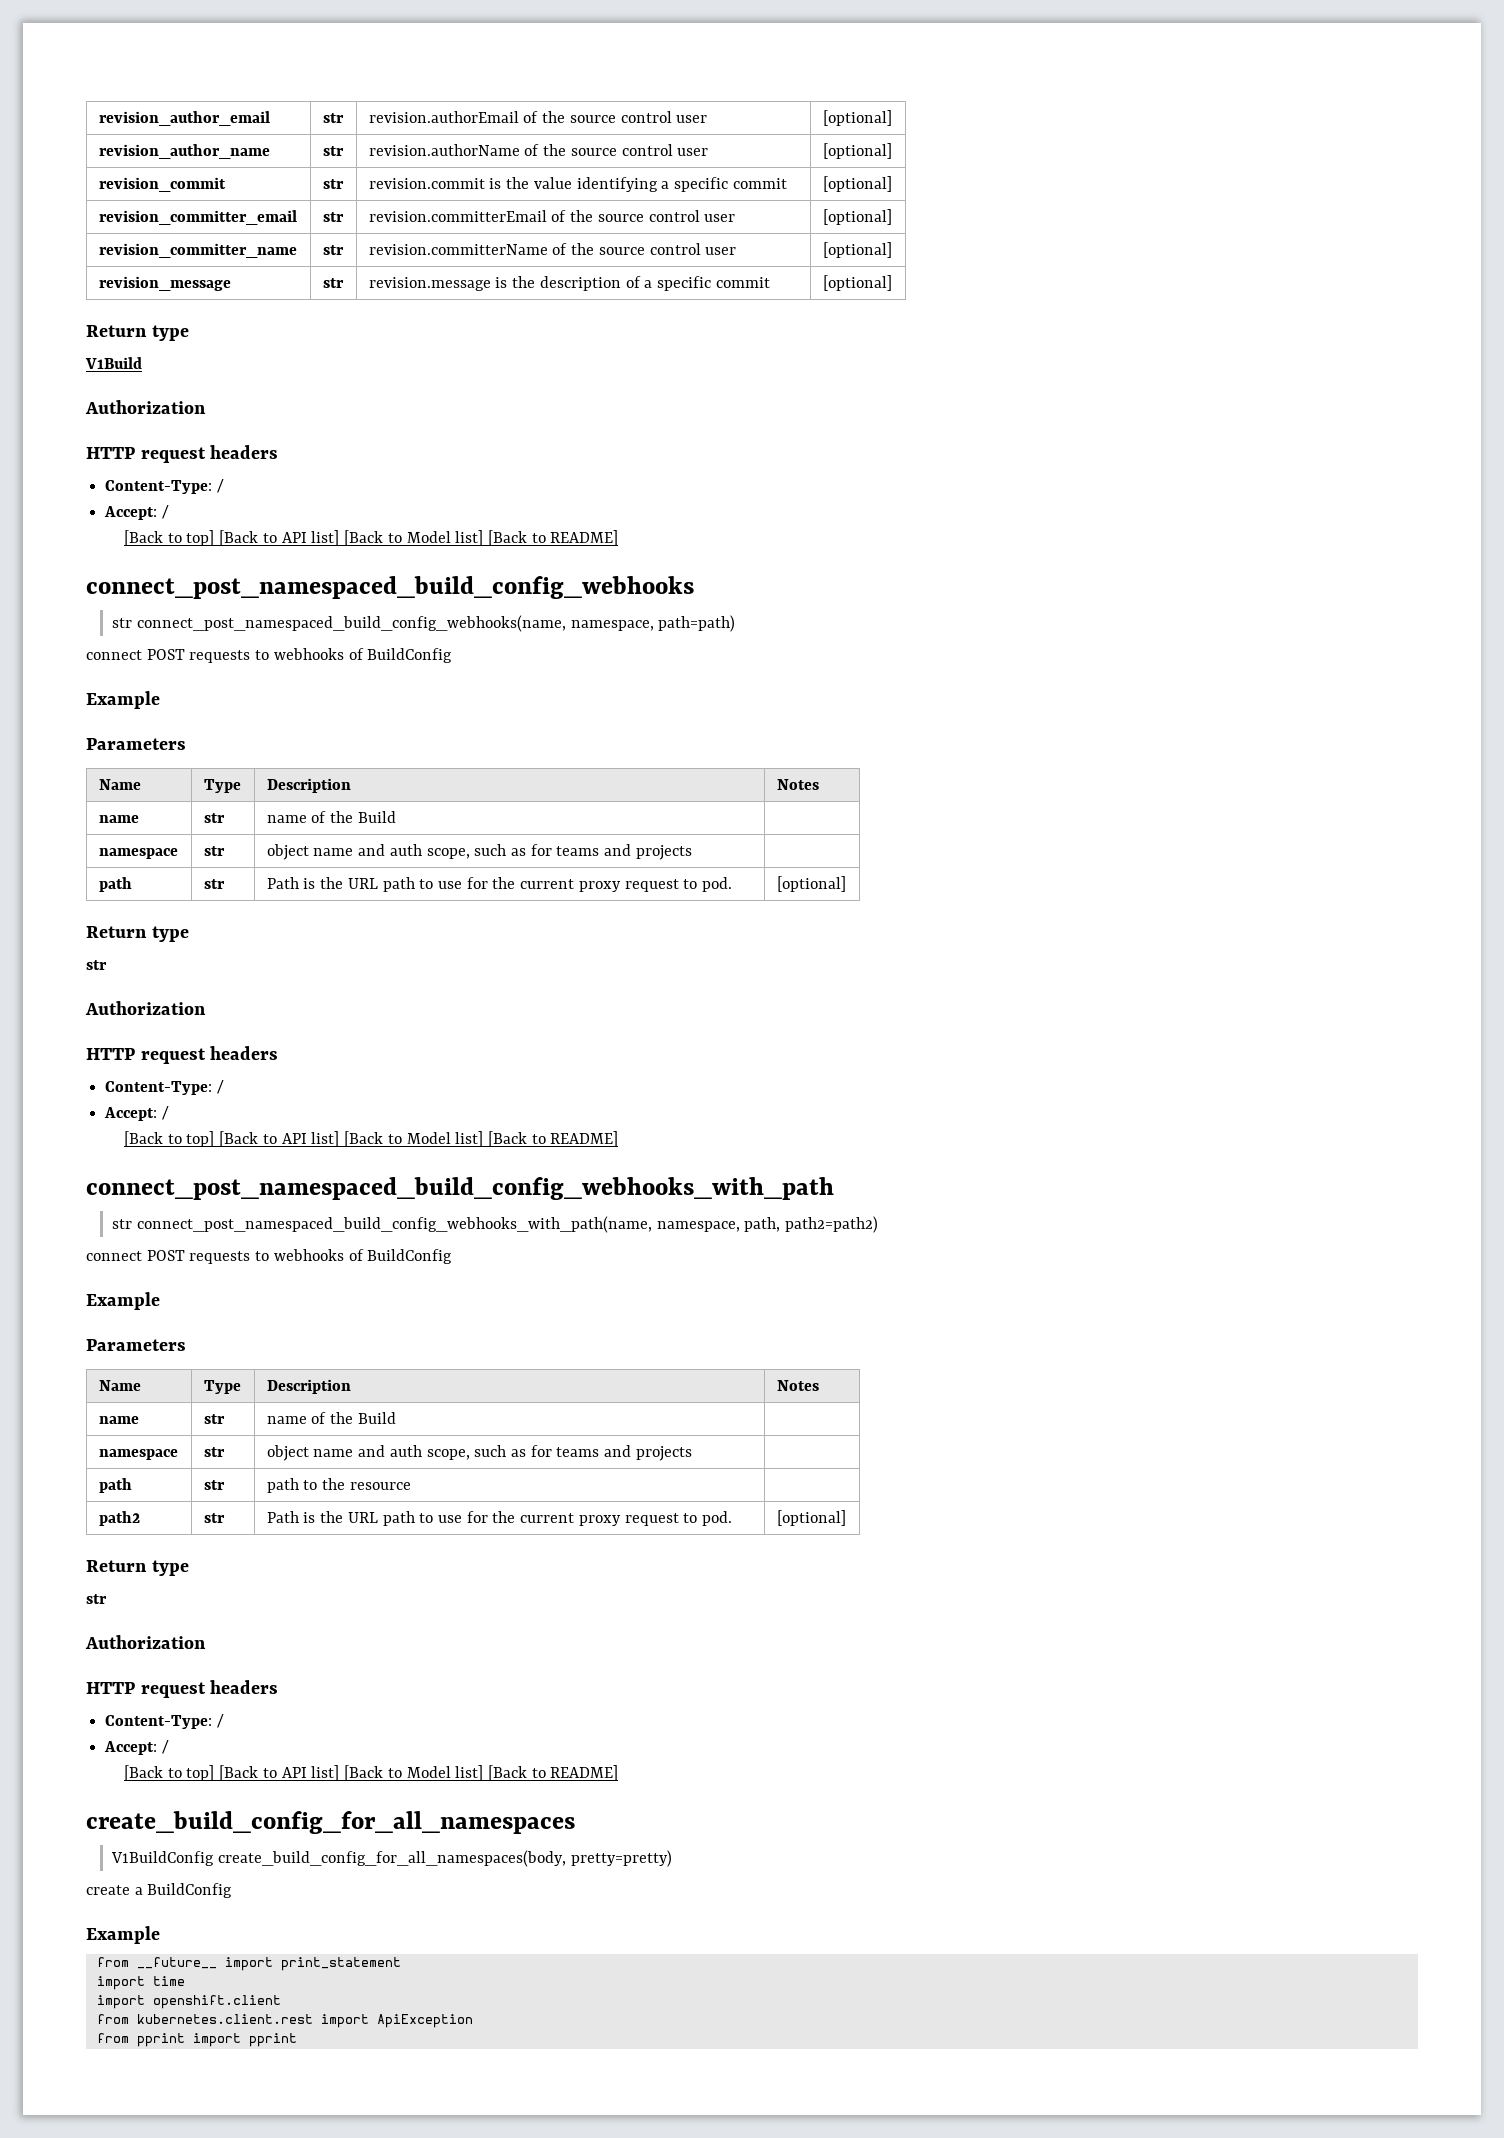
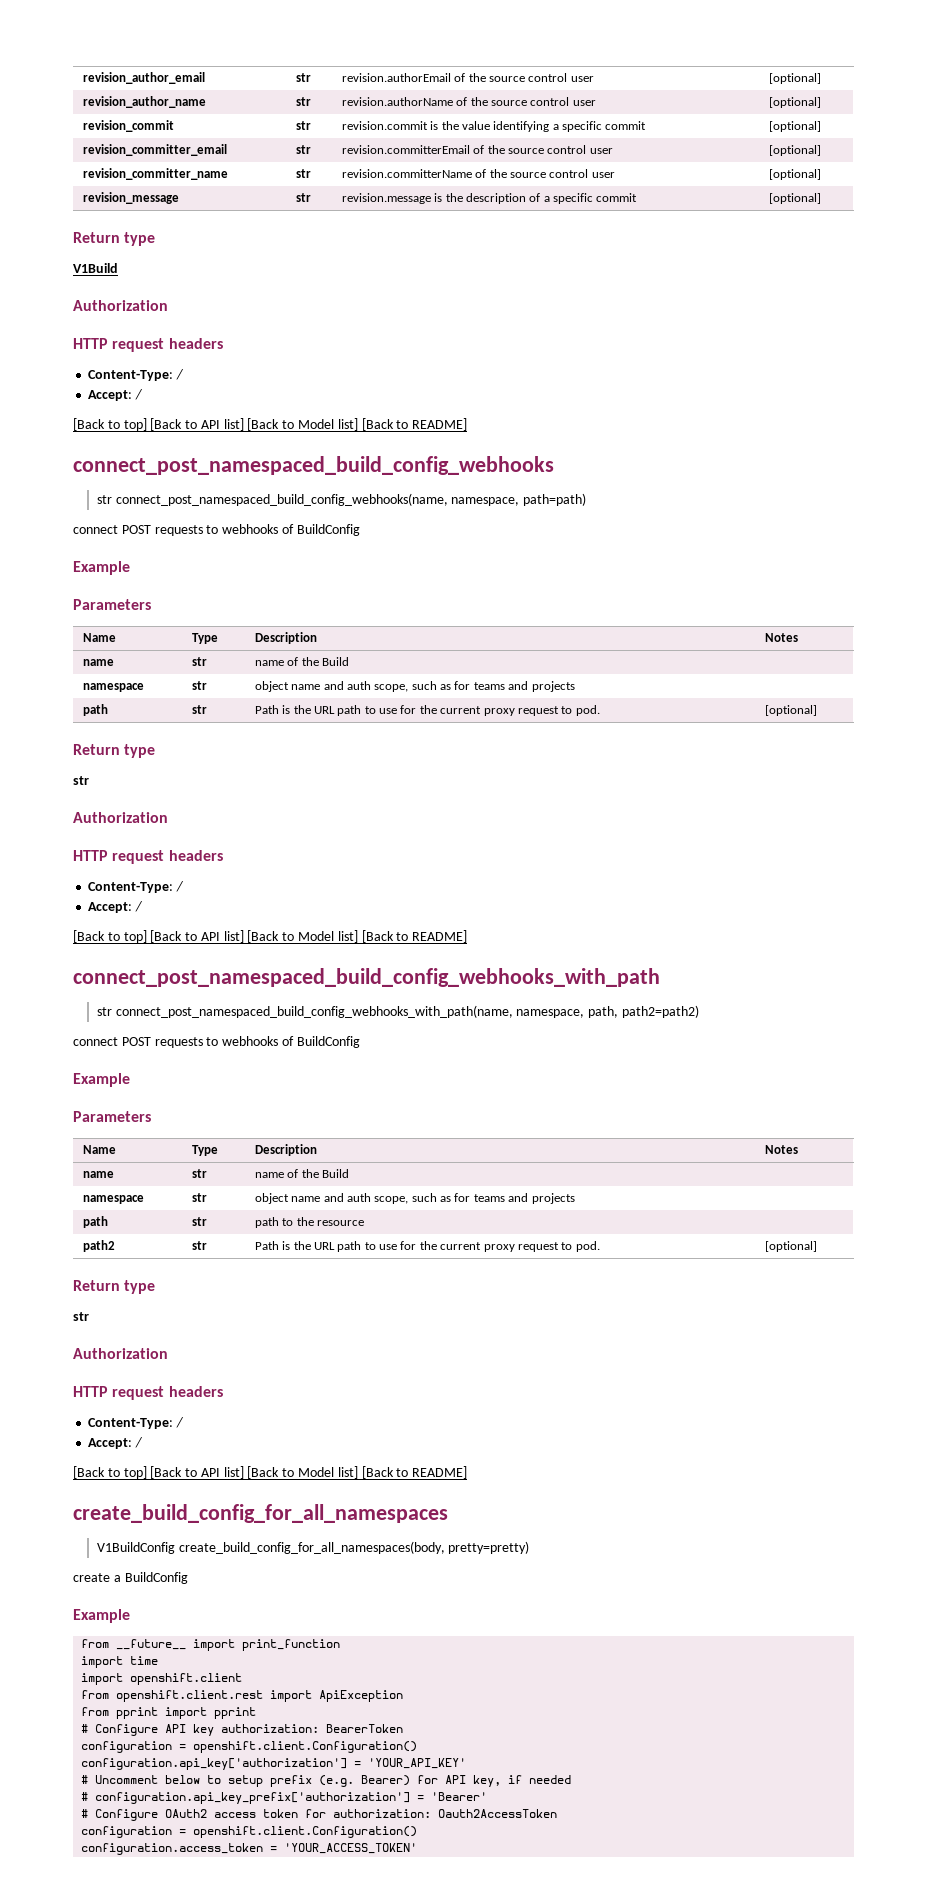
- from __future__ import print_statement
+ from __future__ import print_function
- from kubernetes.client.rest import ApiException
+ from openshift.client.rest import ApiException
+ # Configure API key authorization: BearerToken
+ configuration = openshift.client.Configuration()
+ configuration.api_key['authorization'] = 'YOUR_API_KEY'
+ # Uncomment below to setup prefix (e.g. Bearer) for API key, if needed
+ # configuration.api_key_prefix['authorization'] = 'Bearer'
+ # Configure OAuth2 access token for authorization: Oauth2AccessToken
+ configuration = openshift.client.Configuration()
+ configuration.access_token = 'YOUR_ACCESS_TOKEN'

